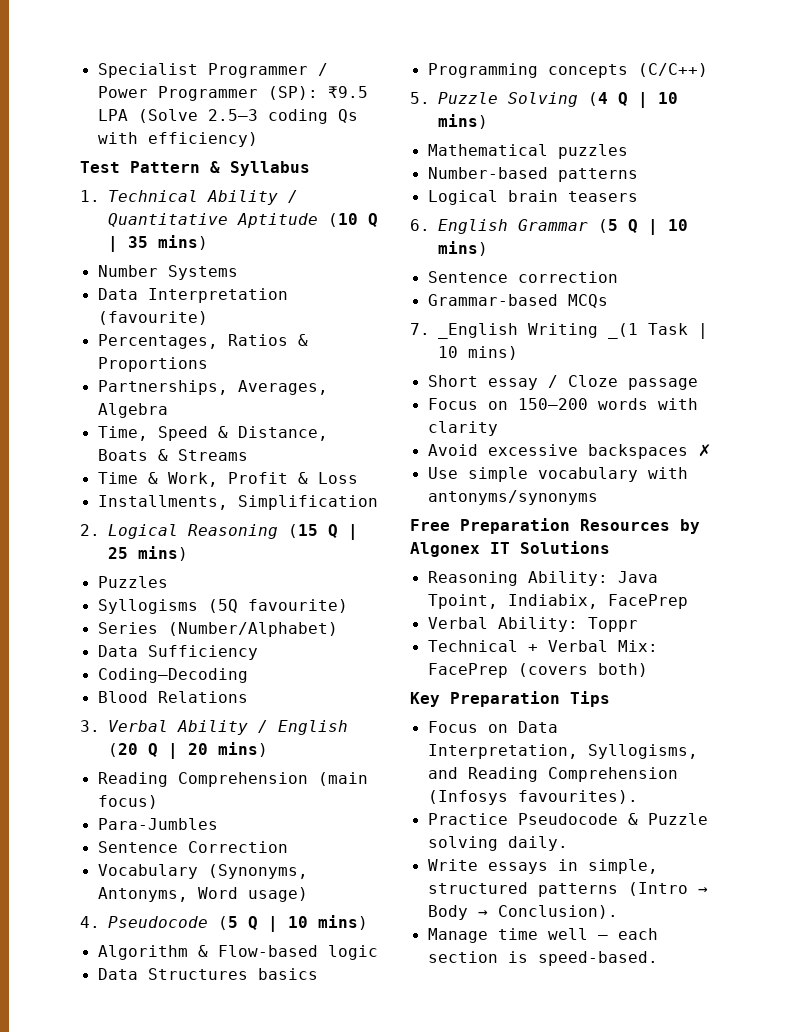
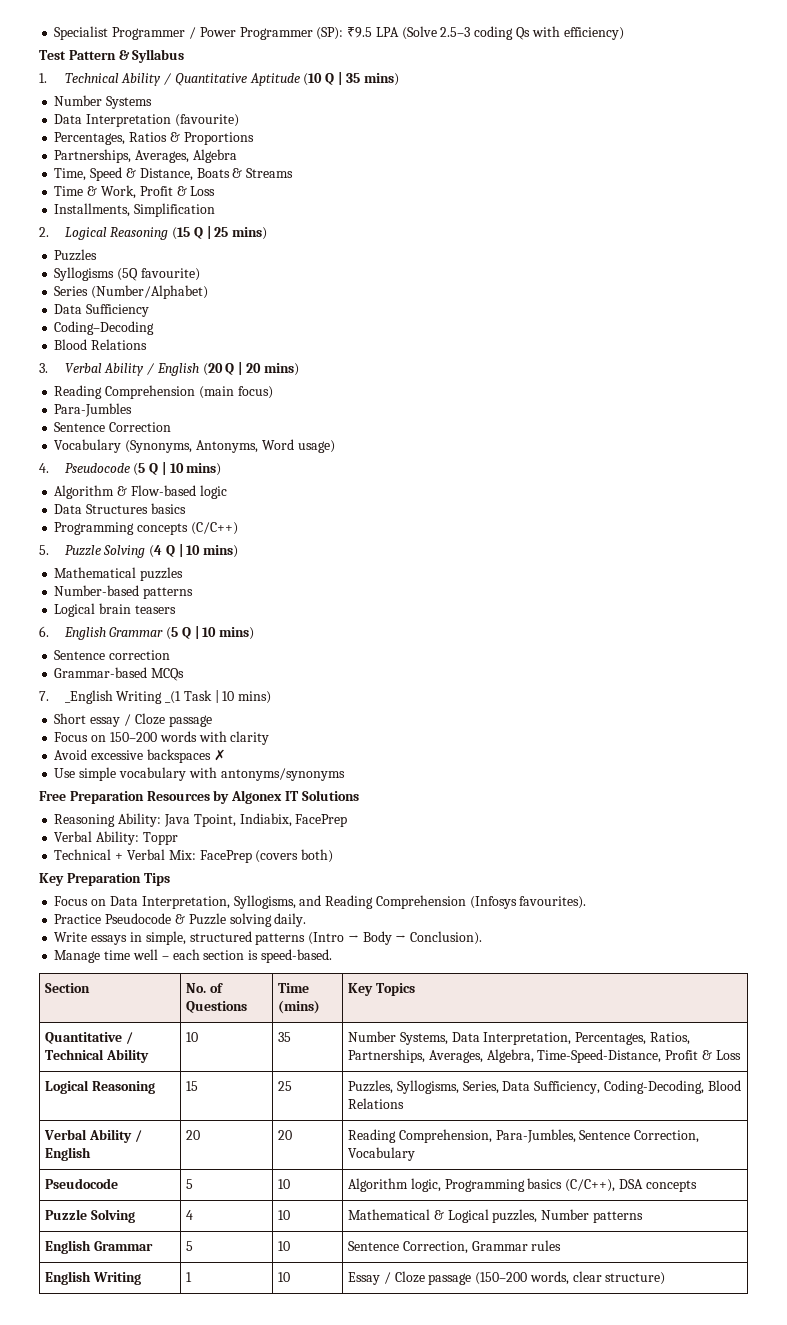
+ Section | No. of Questions | Time (mins) | Key Topics
+ Quantitative / Technical Ability | 10 | 35 | Number Systems, Data Interpretation, Percentages, Ratios, Partnerships, Averages, Algebra, Time-Speed-Distance, Profit & Loss
+ Logical Reasoning | 15 | 25 | Puzzles, Syllogisms, Series, Data Sufficiency, Coding-Decoding, Blood Relations
+ Verbal Ability / English | 20 | 20 | Reading Comprehension, Para-Jumbles, Sentence Correction, Vocabulary
+ Pseudocode | 5 | 10 | Algorithm logic, Programming basics (C/C++), DSA concepts
+ Puzzle Solving | 4 | 10 | Mathematical & Logical puzzles, Number patterns
+ English Grammar | 5 | 10 | Sentence Correction, Grammar rules
+ English Writing | 1 | 10 | Essay / Cloze passage (150–200 words, clear structure)

